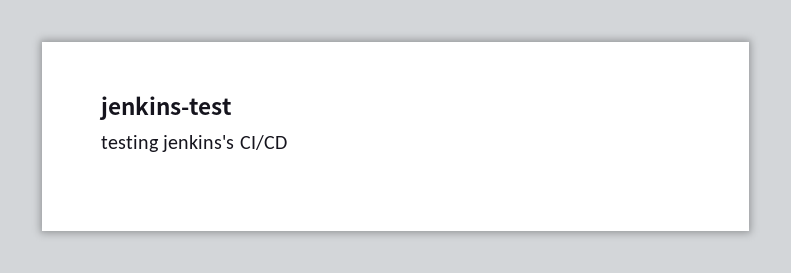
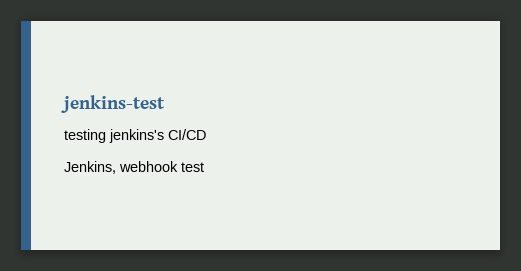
+ Jenkins, webhook test

